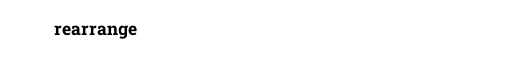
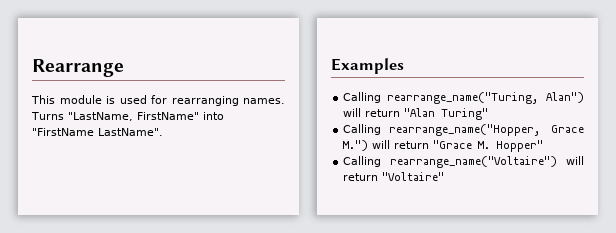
- rearrange
+ Rearrange
+ This module is used for rearranging names. Turns "LastName, FirstName" into "FirstName LastName".
+ Examples
+ Calling rearrange_name("Turing, Alan") will return "Alan Turing"
+ Calling rearrange_name("Hopper, Grace M.") will return "Grace M. Hopper"
+ Calling rearrange_name("Voltaire") will return "Voltaire"

